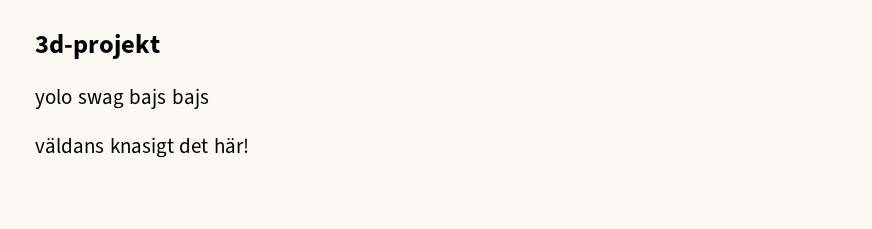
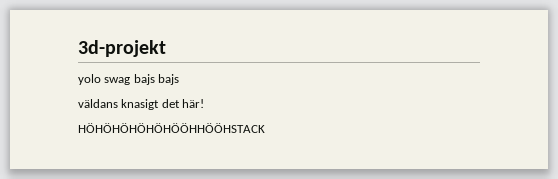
+ HÖHÖHÖHÖHÖHÖÖHHÖÖHSTACK

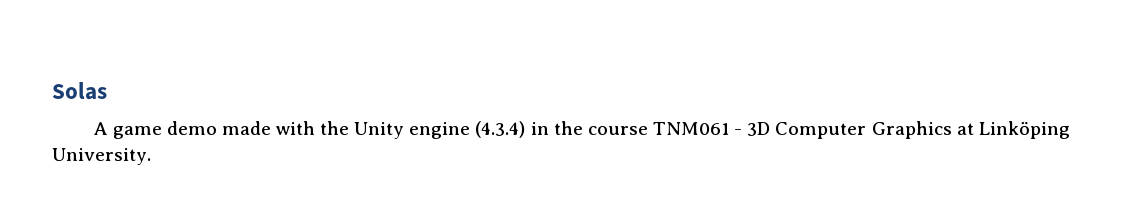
- 3d-projekt
- yolo swag bajs bajs
- väldans knasigt det här!
- HÖHÖHÖHÖHÖHÖÖHHÖÖHSTACK
+ Solas
+ A game demo made with the Unity engine (4.3.4) in the course TNM061 - 3D Computer Graphics at Linköping University.

